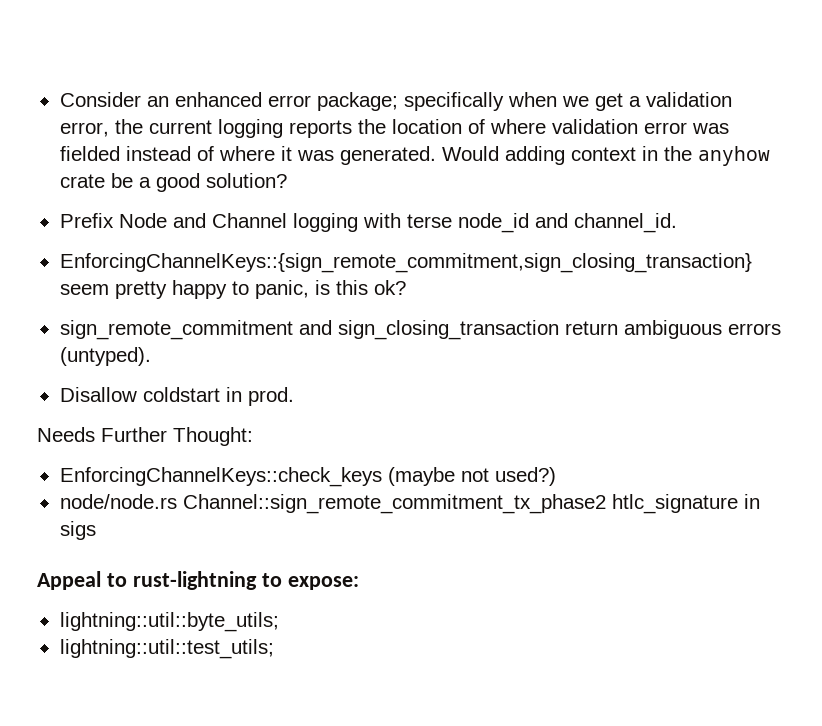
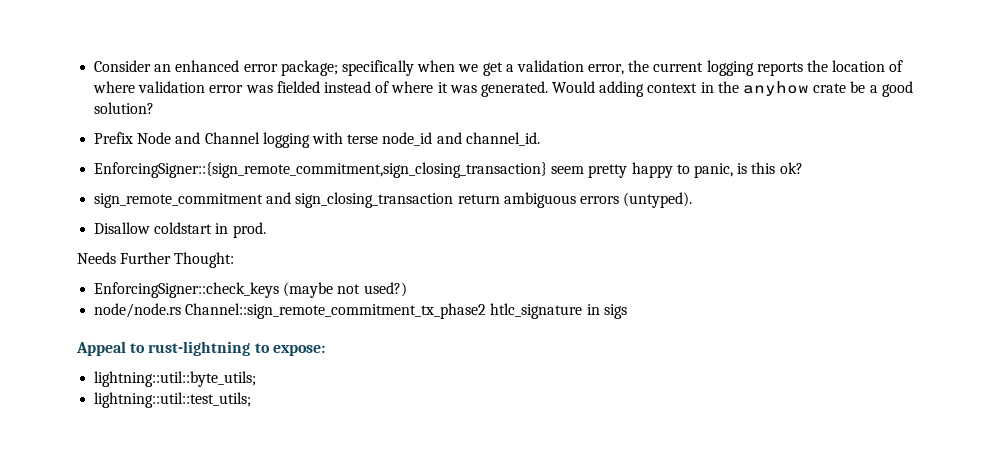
- EnforcingChannelKeys::{sign_remote_commitment,sign_closing_transaction} seem pretty happy to panic, is this ok?
+ EnforcingSigner::{sign_remote_commitment,sign_closing_transaction} seem pretty happy to panic, is this ok?
- EnforcingChannelKeys::check_keys (maybe not used?)
+ EnforcingSigner::check_keys (maybe not used?)

